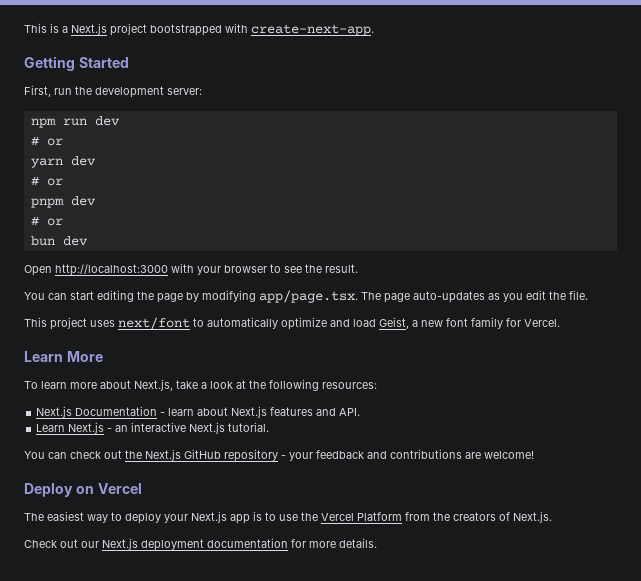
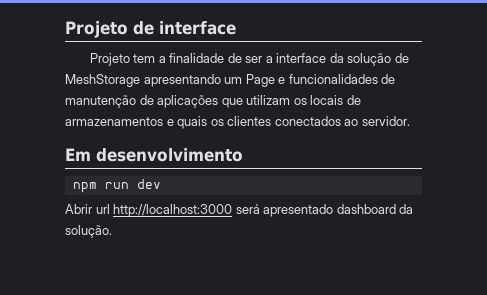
- This is a Next.js project bootstrapped with create-next-app.
- Getting Started
- First, run the development server:
+ Projeto de interface
+ Projeto tem a finalidade de ser a interface da solução de MeshStorage apresentando um Page e funcionalidades de manutenção de aplicações que utilizam os locais de armazenamentos e quais os clientes conectados ao servidor.
+ Em desenvolvimento
  npm run dev
- # or
- yarn dev
- # or
- pnpm dev
- # or
- bun dev
- Open http://localhost:3000 with your browser to see the result.
- You can start editing the page by modifying app/page.tsx. The page auto-updates as you edit the file.
- This project uses next/font to automatically optimize and load Geist, a new font family for Vercel.
- Learn More
- To learn more about Next.js, take a look at the following resources:
- Next.js Documentation - learn about Next.js features and API.
- Learn Next.js - an interactive Next.js tutorial.
- You can check out the Next.js GitHub repository - your feedback and contributions are welcome!
- Deploy on Vercel
- The easiest way to deploy your Next.js app is to use the Vercel Platform from the creators of Next.js.
- Check out our Next.js deployment documentation for more details.
+ Abrir url http://localhost:3000 será apresentado dashboard da solução.

